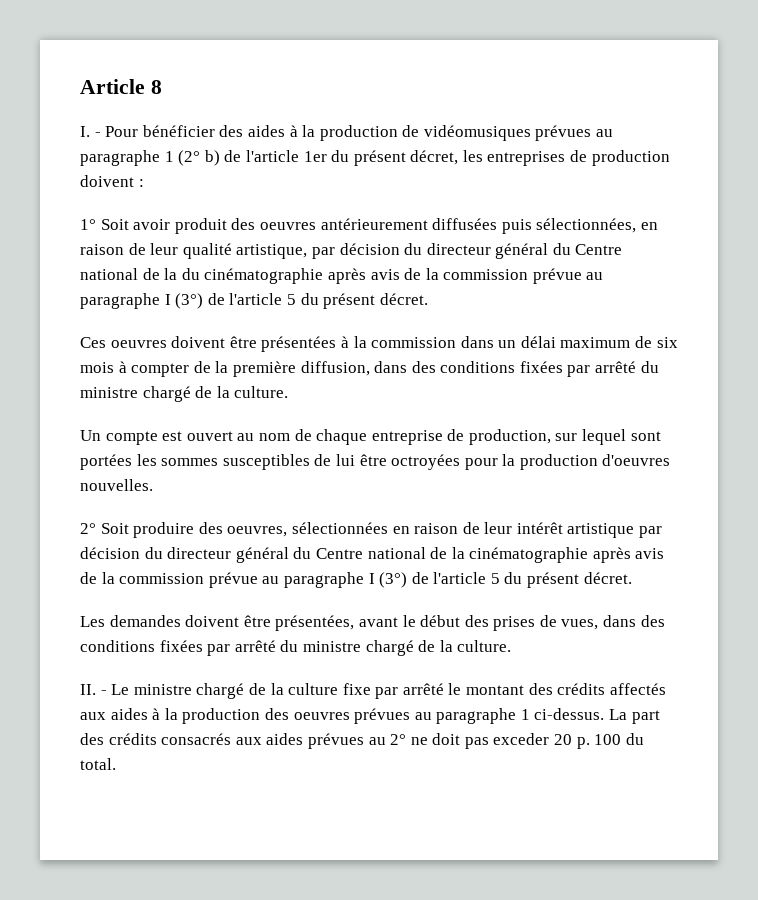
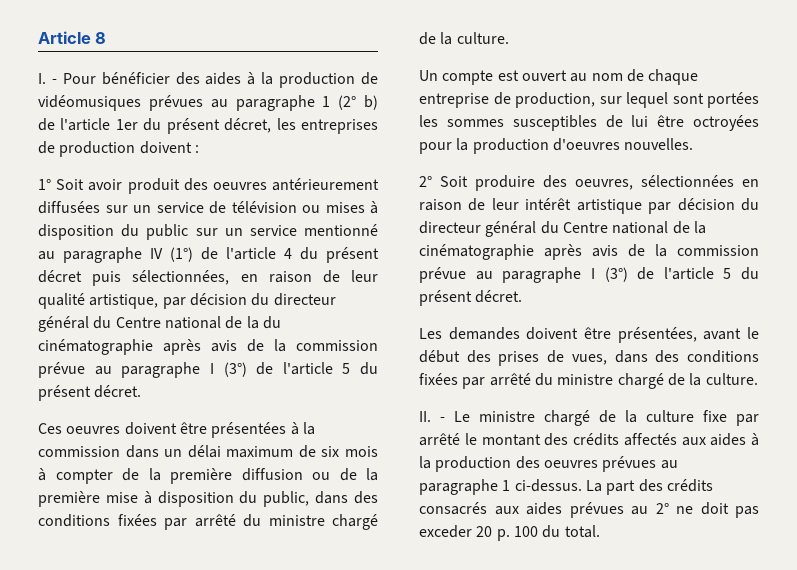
- 1° Soit avoir produit des oeuvres antérieurement diffusées puis sélectionnées, en raison de leur qualité artistique, par décision du directeur général du Centre national de la du cinématographie après avis de la commission prévue au paragraphe I (3°) de l'article 5 du présent décret.
+ 1° Soit avoir produit des oeuvres antérieurement diffusées sur un service de télévision ou mises à disposition du public sur un service mentionné au paragraphe IV (1°) de l'article 4 du présent décret puis sélectionnées, en raison de leur qualité artistique, par décision du directeur général du Centre national de la du cinématographie après avis de la commission prévue au paragraphe I (3°) de l'article 5 du présent décret.
- Ces oeuvres doivent être présentées à la commission dans un délai maximum de six mois à compter de la première diffusion, dans des conditions fixées par arrêté du ministre chargé de la culture.
+ Ces oeuvres doivent être présentées à la commission dans un délai maximum de six mois à compter de la première diffusion ou de la première mise à disposition du public, dans des conditions fixées par arrêté du ministre chargé de la culture.

